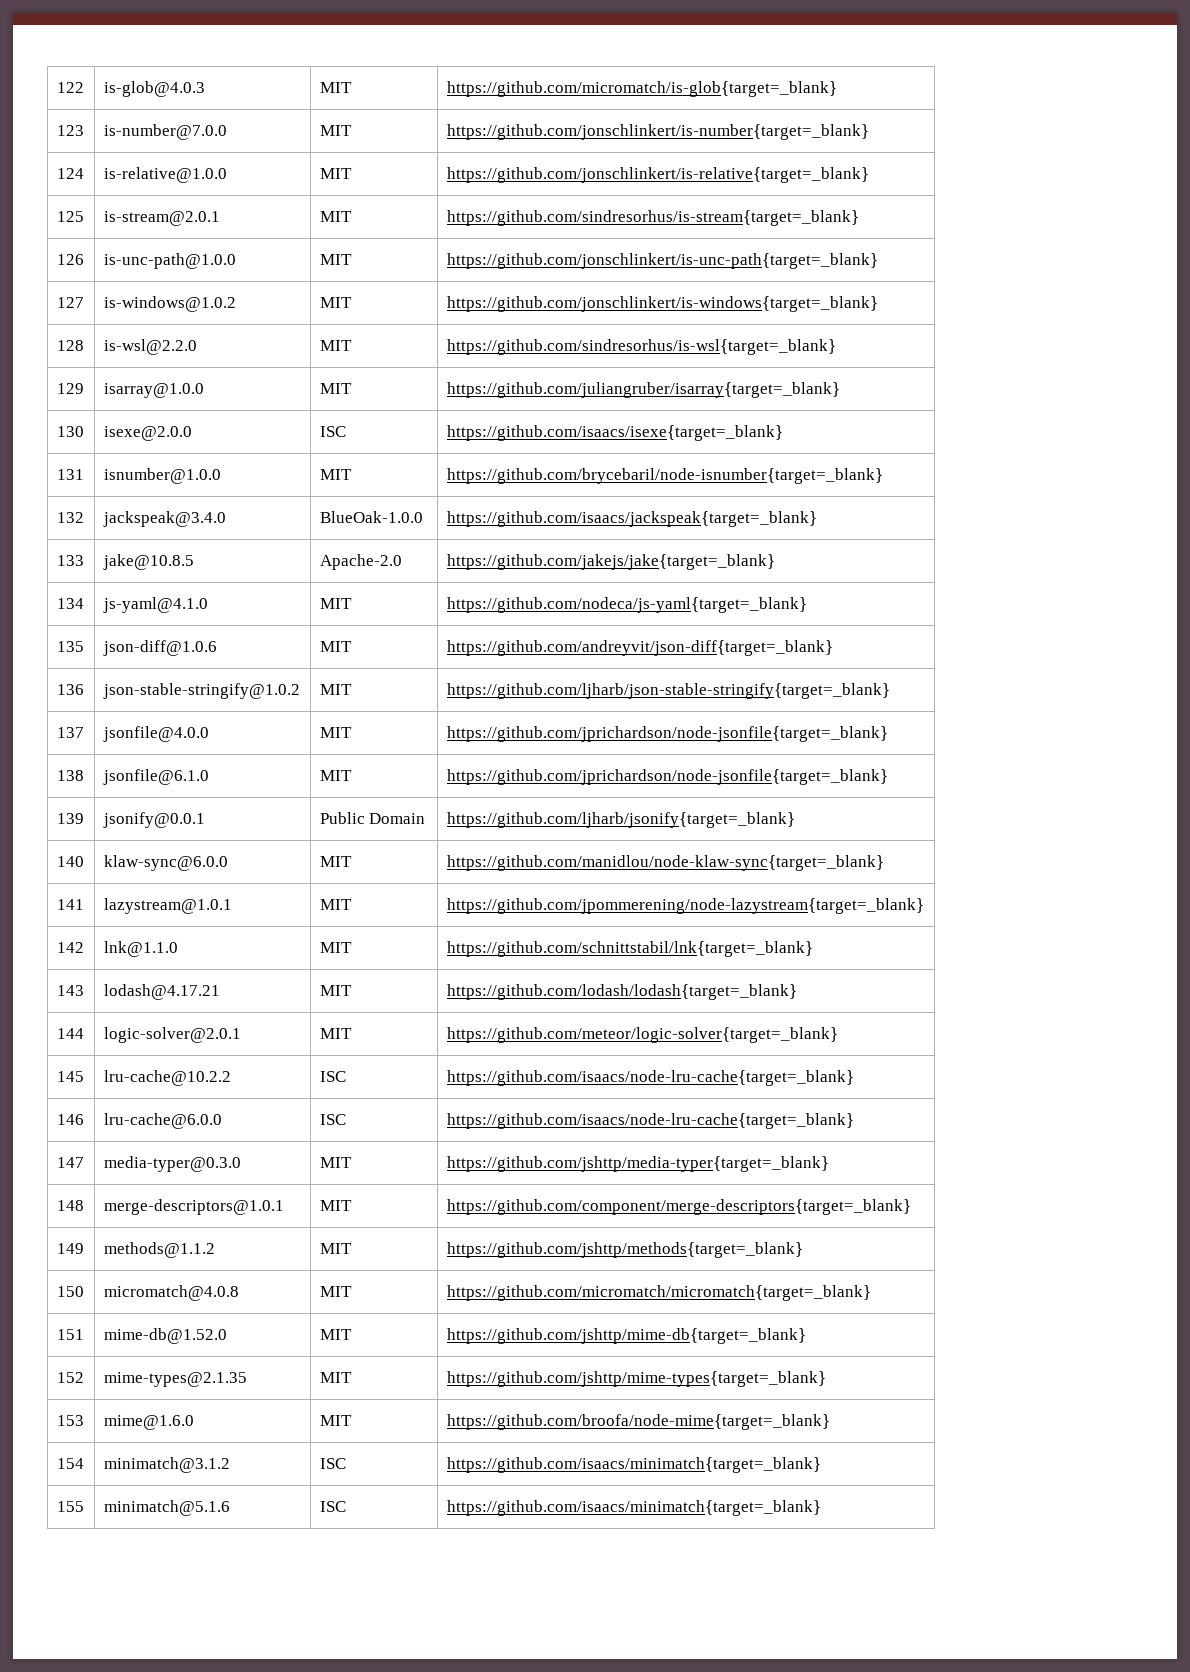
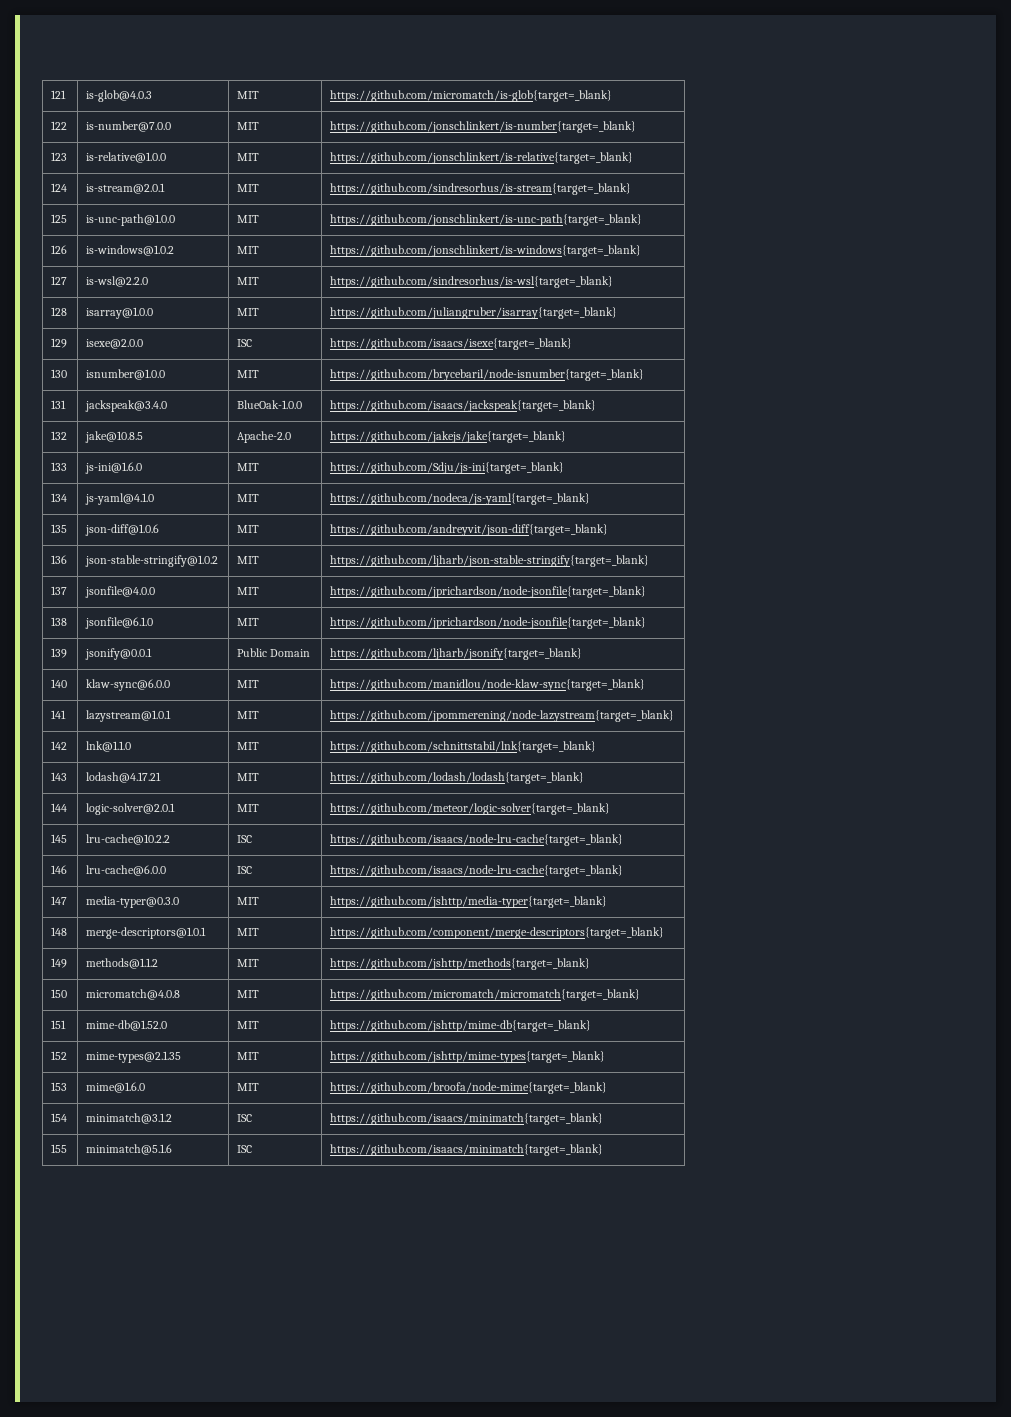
- 122 | is-glob@4.0.3 | MIT | https://github.com/micromatch/is-glob{target=_blank}
+ 121 | is-glob@4.0.3 | MIT | https://github.com/micromatch/is-glob{target=_blank}
- 123 | is-number@7.0.0 | MIT | https://github.com/jonschlinkert/is-number{target=_blank}
+ 122 | is-number@7.0.0 | MIT | https://github.com/jonschlinkert/is-number{target=_blank}
- 124 | is-relative@1.0.0 | MIT | https://github.com/jonschlinkert/is-relative{target=_blank}
+ 123 | is-relative@1.0.0 | MIT | https://github.com/jonschlinkert/is-relative{target=_blank}
- 125 | is-stream@2.0.1 | MIT | https://github.com/sindresorhus/is-stream{target=_blank}
+ 124 | is-stream@2.0.1 | MIT | https://github.com/sindresorhus/is-stream{target=_blank}
- 126 | is-unc-path@1.0.0 | MIT | https://github.com/jonschlinkert/is-unc-path{target=_blank}
+ 125 | is-unc-path@1.0.0 | MIT | https://github.com/jonschlinkert/is-unc-path{target=_blank}
- 127 | is-windows@1.0.2 | MIT | https://github.com/jonschlinkert/is-windows{target=_blank}
+ 126 | is-windows@1.0.2 | MIT | https://github.com/jonschlinkert/is-windows{target=_blank}
- 128 | is-wsl@2.2.0 | MIT | https://github.com/sindresorhus/is-wsl{target=_blank}
+ 127 | is-wsl@2.2.0 | MIT | https://github.com/sindresorhus/is-wsl{target=_blank}
- 129 | isarray@1.0.0 | MIT | https://github.com/juliangruber/isarray{target=_blank}
+ 128 | isarray@1.0.0 | MIT | https://github.com/juliangruber/isarray{target=_blank}
- 130 | isexe@2.0.0 | ISC | https://github.com/isaacs/isexe{target=_blank}
+ 129 | isexe@2.0.0 | ISC | https://github.com/isaacs/isexe{target=_blank}
- 131 | isnumber@1.0.0 | MIT | https://github.com/brycebaril/node-isnumber{target=_blank}
+ 130 | isnumber@1.0.0 | MIT | https://github.com/brycebaril/node-isnumber{target=_blank}
- 132 | jackspeak@3.4.0 | BlueOak-1.0.0 | https://github.com/isaacs/jackspeak{target=_blank}
+ 131 | jackspeak@3.4.0 | BlueOak-1.0.0 | https://github.com/isaacs/jackspeak{target=_blank}
- 133 | jake@10.8.5 | Apache-2.0 | https://github.com/jakejs/jake{target=_blank}
+ 132 | jake@10.8.5 | Apache-2.0 | https://github.com/jakejs/jake{target=_blank}
+ 133 | js-ini@1.6.0 | MIT | https://github.com/Sdju/js-ini{target=_blank}

